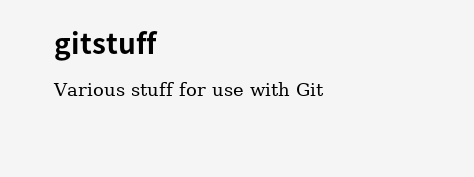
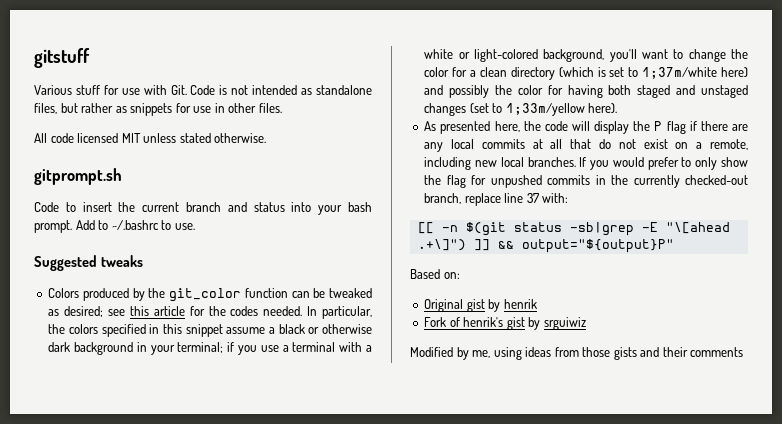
- Various stuff for use with Git
+ Various stuff for use with Git. Code is not intended as standalone files, but rather as snippets for use in other files.
+ All code licensed MIT unless stated otherwise.
+ gitprompt.sh
+ Code to insert the current branch and status into your bash prompt. Add to ~/.bashrc to use.
+ Suggested tweaks
+ Colors produced by the git_color function can be tweaked as desired; see this article for the codes needed. In particular, the colors specified in this snippet assume a black or otherwise dark background in your terminal; if you use a terminal with a white or light-colored background, you'll want to change the color for a clean directory (which is set to 1;37m/white here) and possibly the color for having both staged and unstaged changes (set to 1;33m/yellow here).
+ As presented here, the code will display the P flag if there are any local commits at all that do not exist on a remote, including new local branches. If you would prefer to only show the flag for unpushed commits in the currently checked-out branch, replace line 37 with:
+ [[ -n $(git status -sb|grep -E "\[ahead .+\]") ]] && output="${output}P"
+ Based on:
+ Original gist by henrik
+ Fork of henrik's gist by srguiwiz
+ Modified by me, using ideas from those gists and their comments

